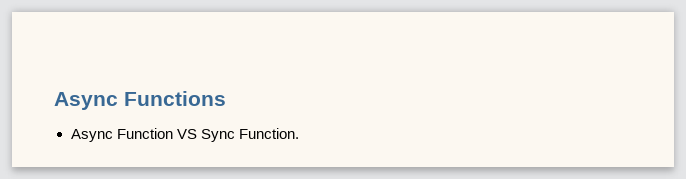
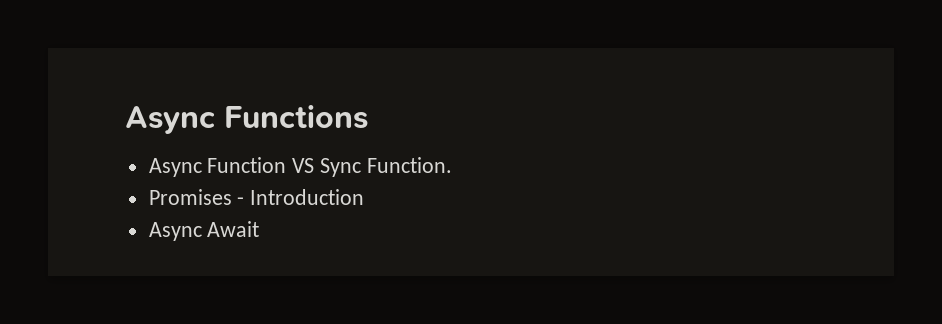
+ Promises - Introduction
+ Async Await

